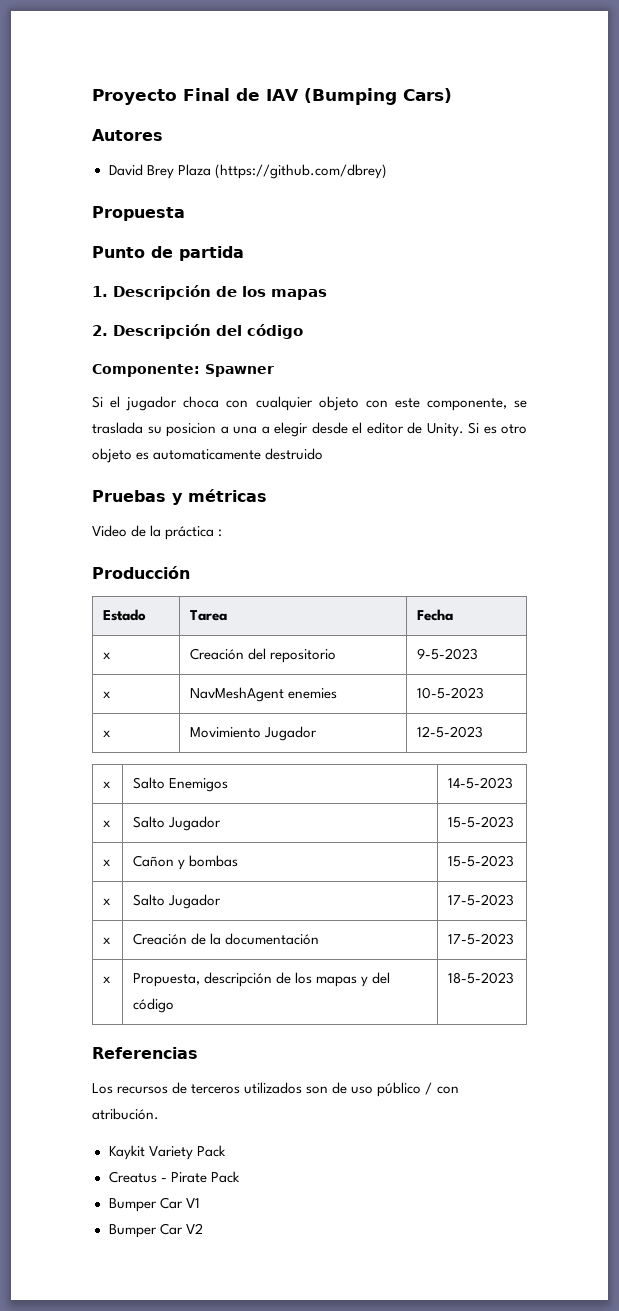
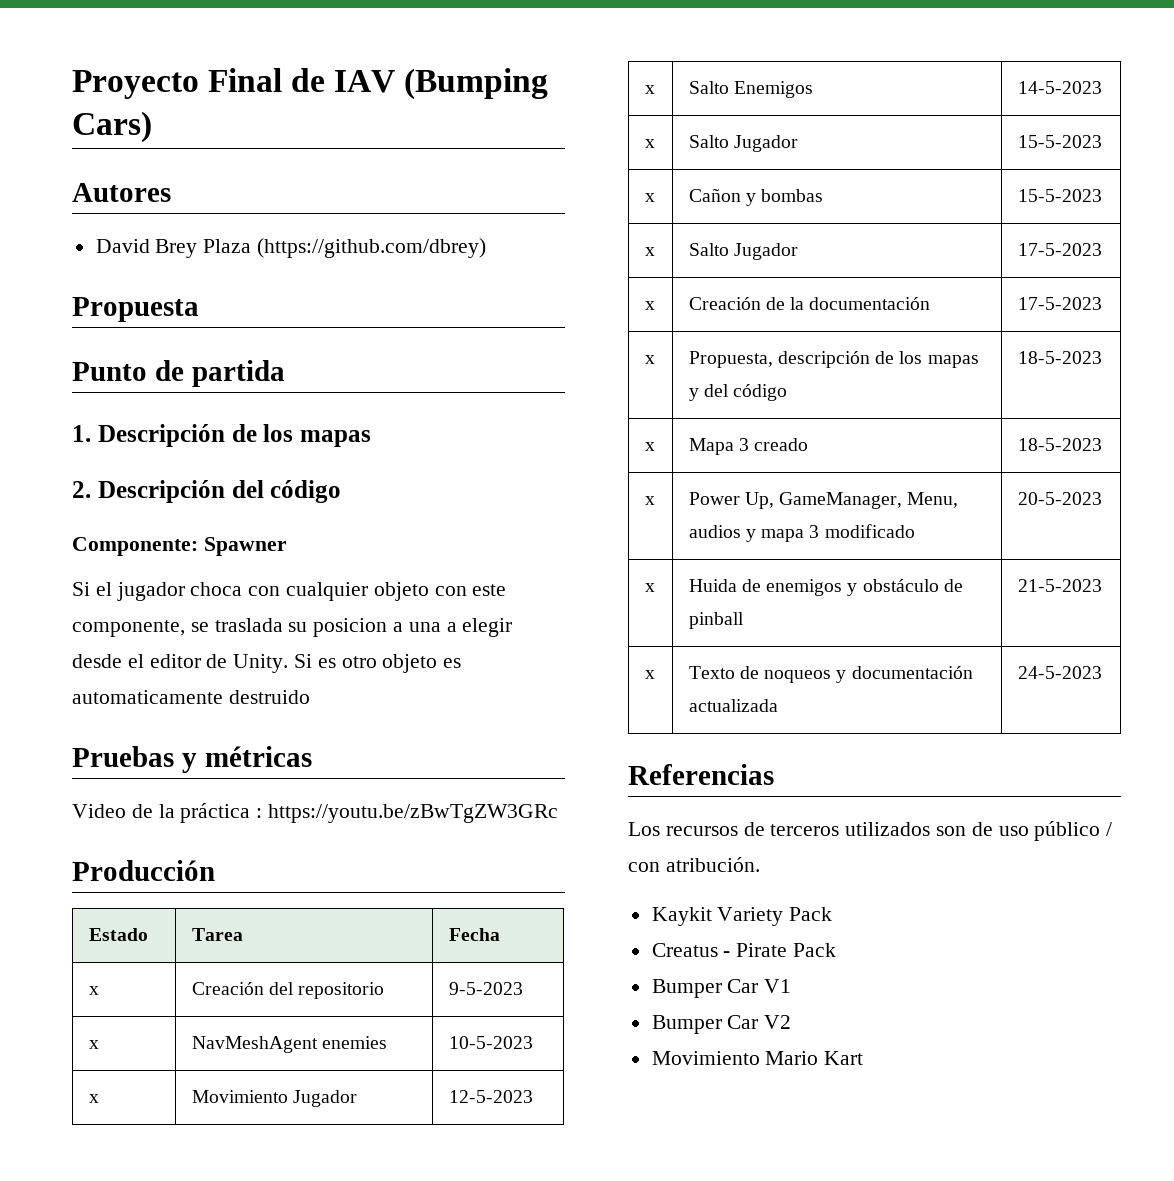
- Video de la práctica :
+ Video de la práctica : https://youtu.be/zBwTgZW3GRc
+ x | Mapa 3 creado | 18-5-2023
+ x | Power Up, GameManager, Menu, audios y mapa 3 modificado | 20-5-2023
+ x | Huida de enemigos y obstáculo de pinball | 21-5-2023
+ x | Texto de noqueos y documentación actualizada | 24-5-2023
+ Movimiento Mario Kart

